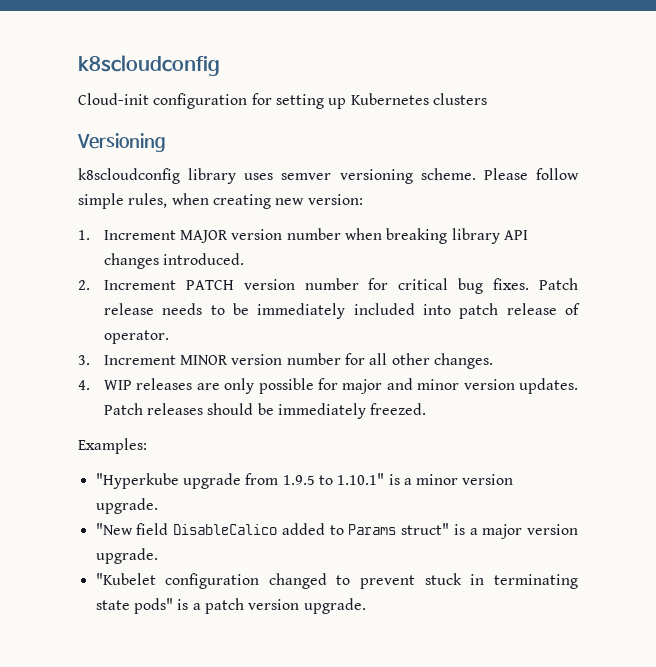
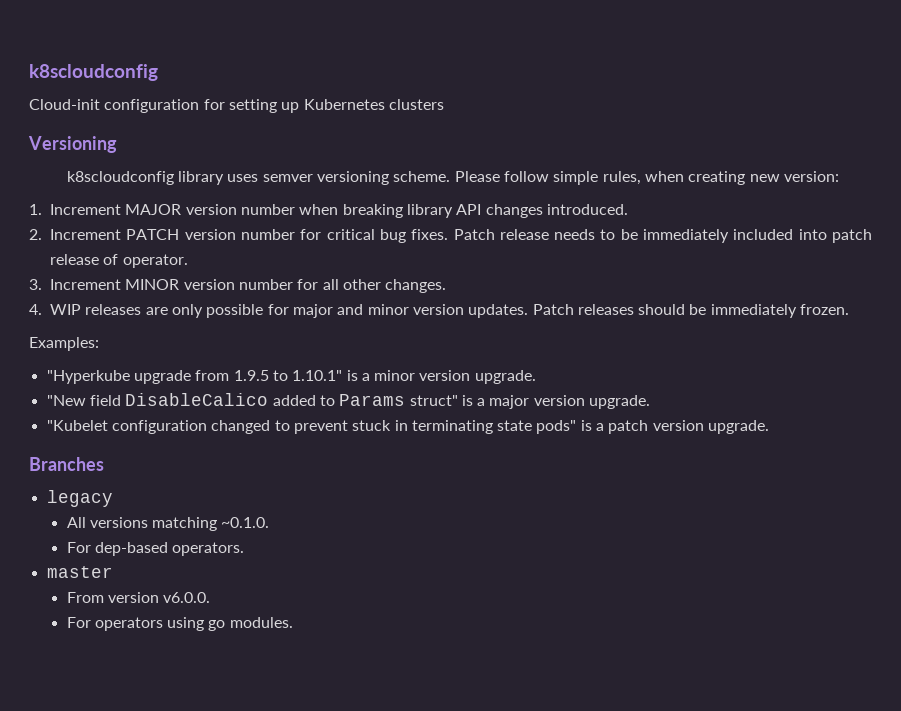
- Patch releases should be immediately freezed.
+ Patch releases should be immediately frozen.
+ Branches
+ legacy
+ All versions matching ~0.1.0.
+ For dep-based operators.
+ master
+ From version v6.0.0.
+ For operators using go modules.

